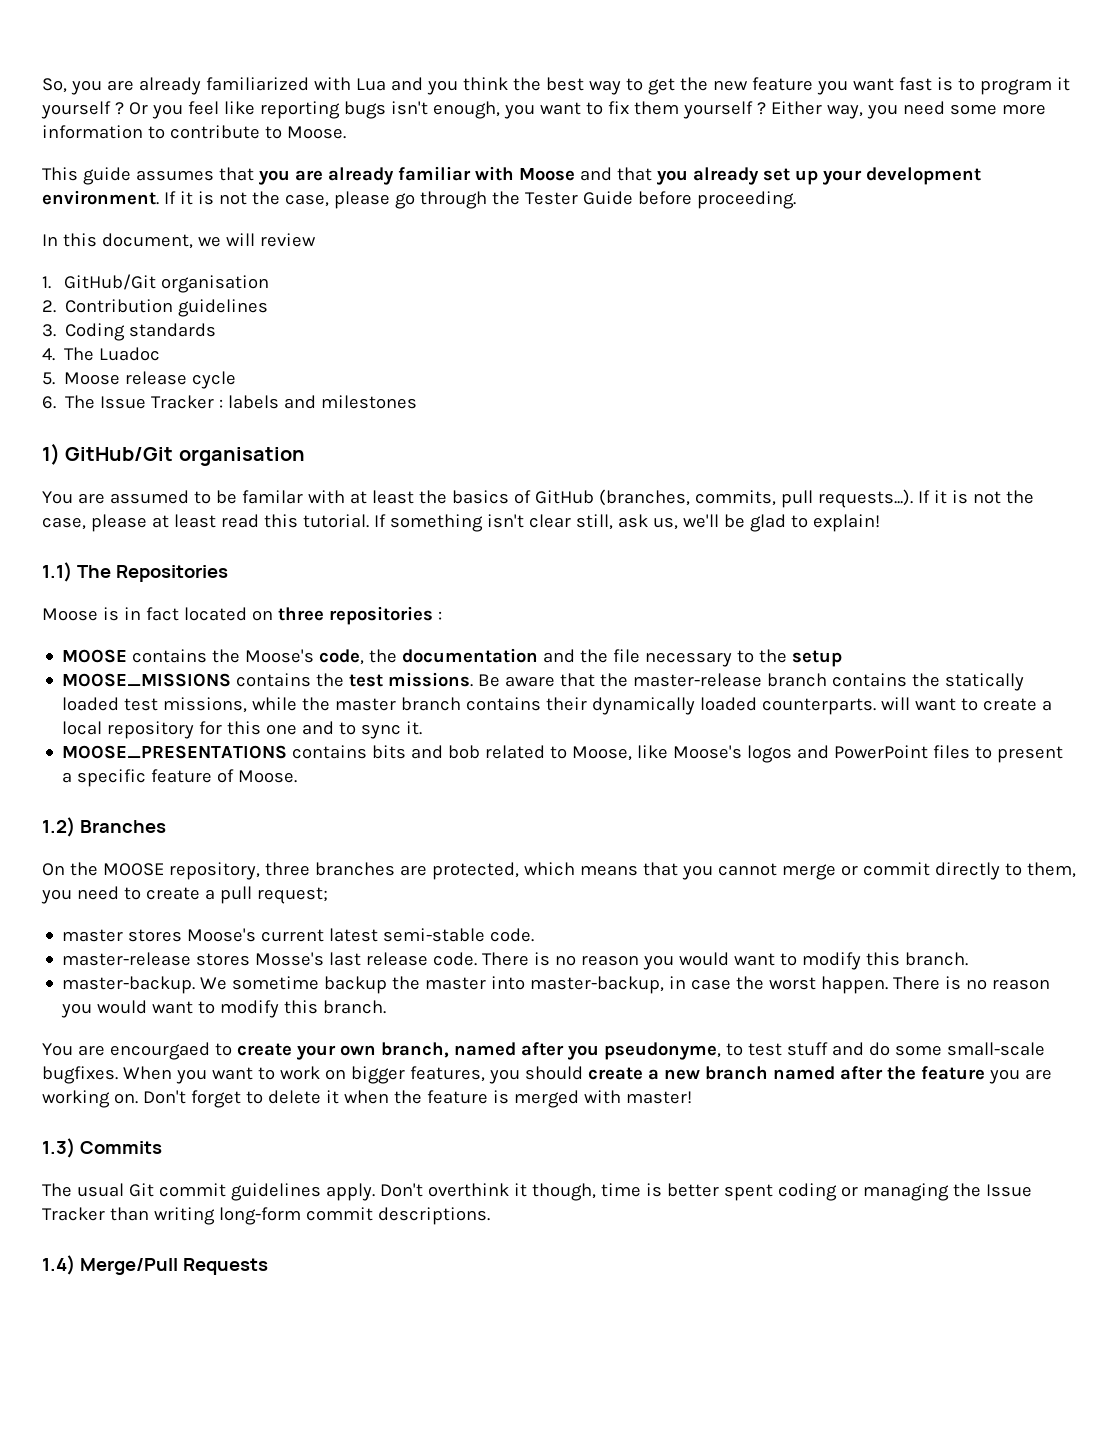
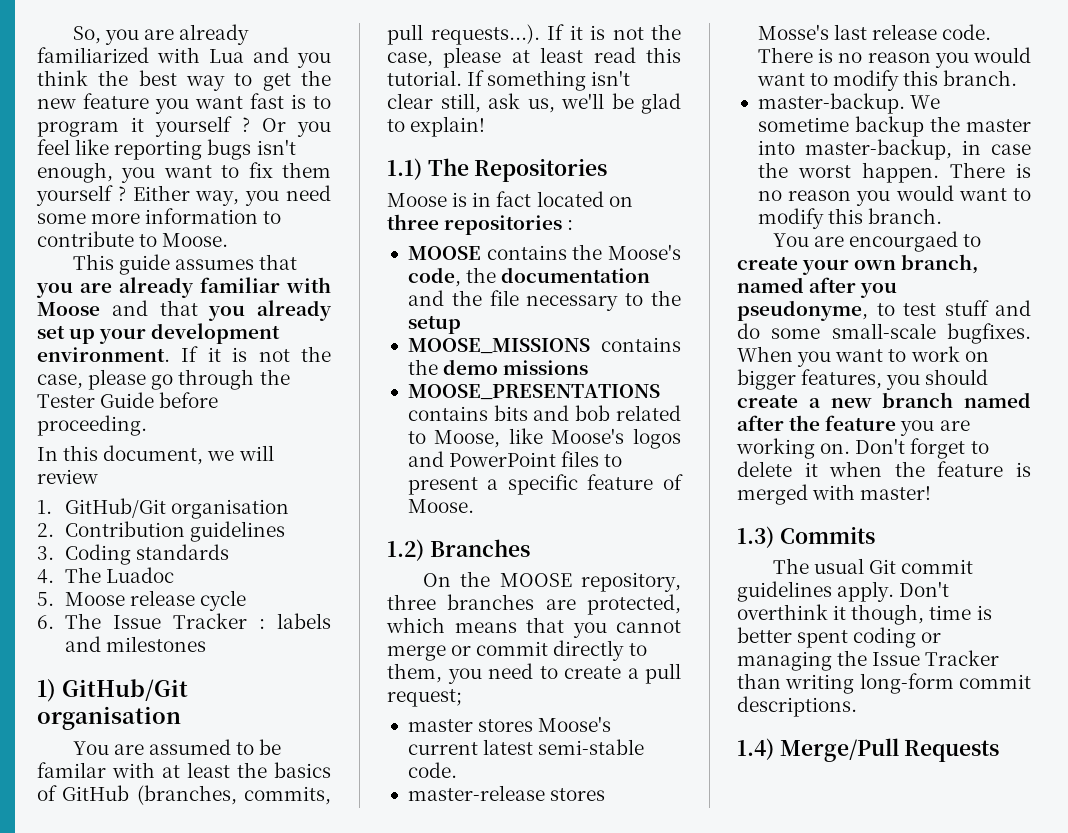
- MOOSE_MISSIONS contains the test missions. Be aware that the master-release branch contains the statically loaded test missions, while the master branch contains their dynamically loaded counterparts. will want to create a local repository for this one and to sync it.
+ MOOSE_MISSIONS contains the demo missions

